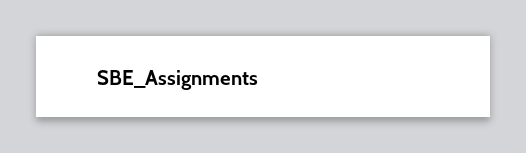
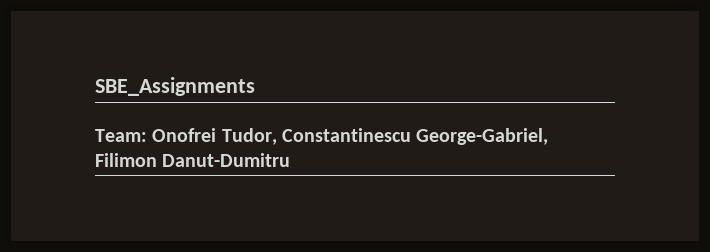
+ Team: Onofrei Tudor, Constantinescu George-Gabriel, Filimon Danut-Dumitru

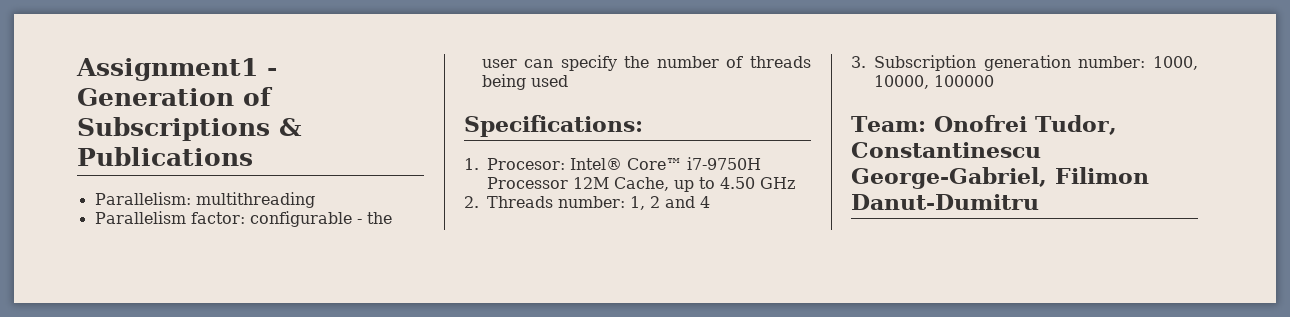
- SBE_Assignments
+ Assignment1 - Generation of Subscriptions & Publications
+ Parallelism: multithreading
+ Parallelism factor: configurable - the user can specify the number of threads being used
+ Specifications:
+ 1. Procesor: Intel® Core™ i7-9750H Processor 12M Cache, up to 4.50 GHz
+ 2. Threads number: 1, 2 and 4
+ 3. Subscription generation number: 1000, 10000, 100000

